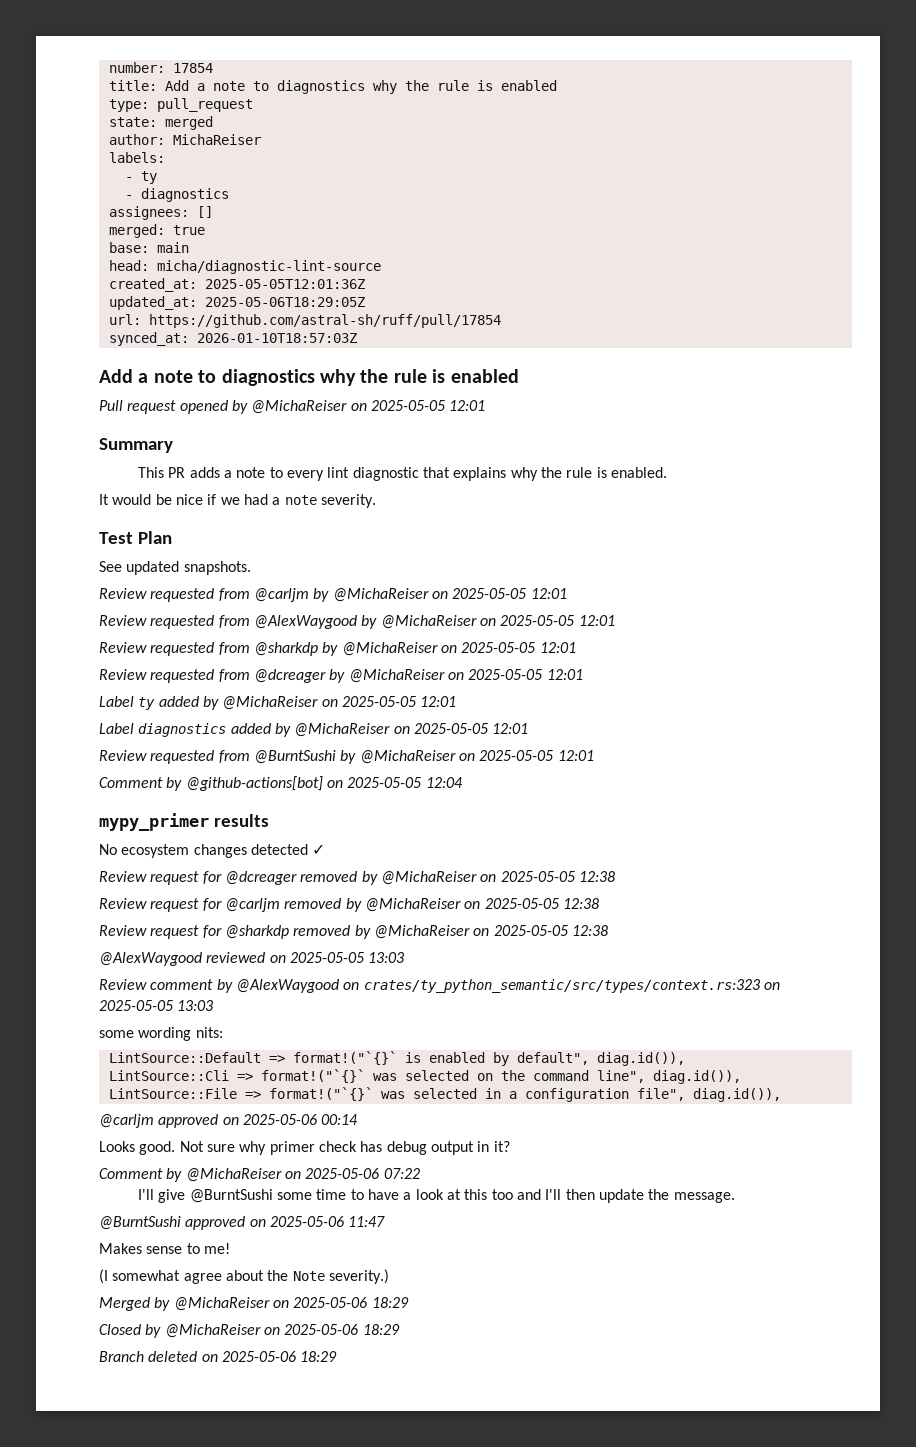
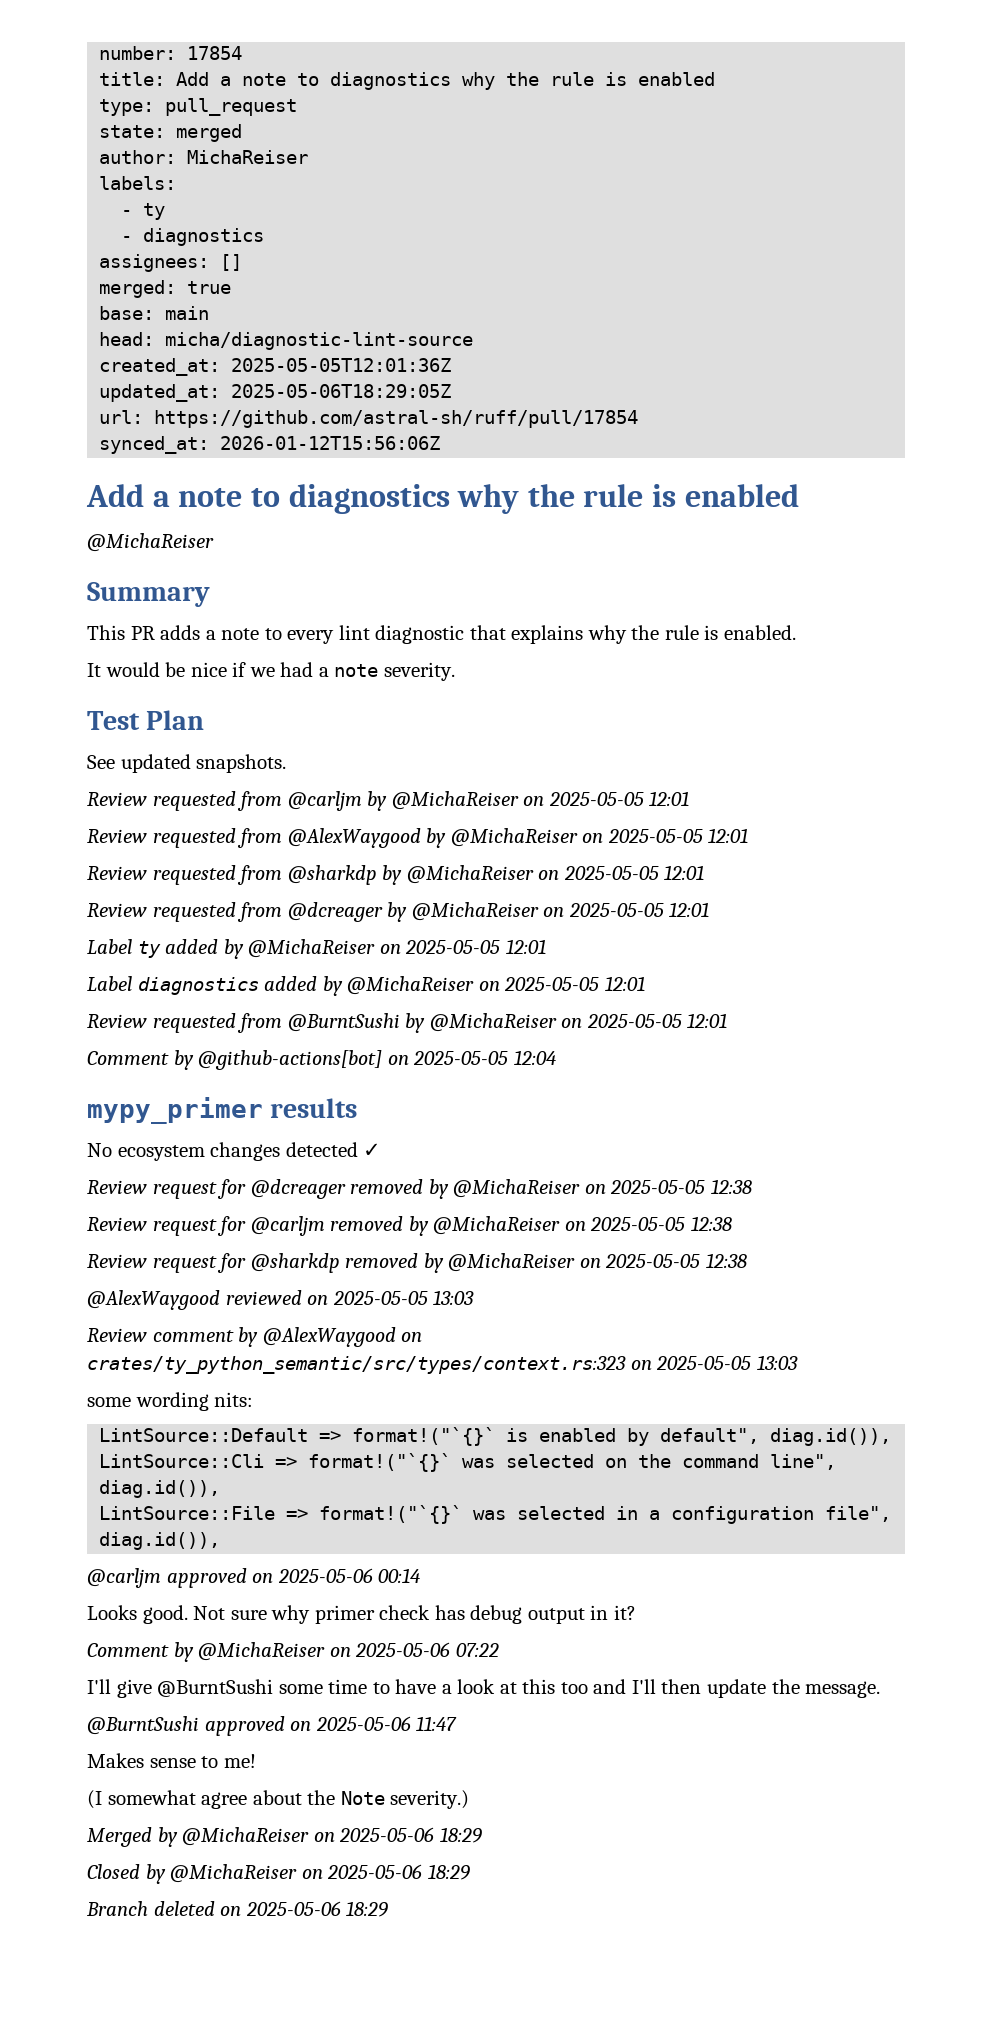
- synced_at: 2026-01-10T18:57:03Z
+ synced_at: 2026-01-12T15:56:06Z
  Add a note to diagnostics why the rule is enabled
- Pull request opened by @MichaReiser on 2025-05-05 12:01
+ @MichaReiser

